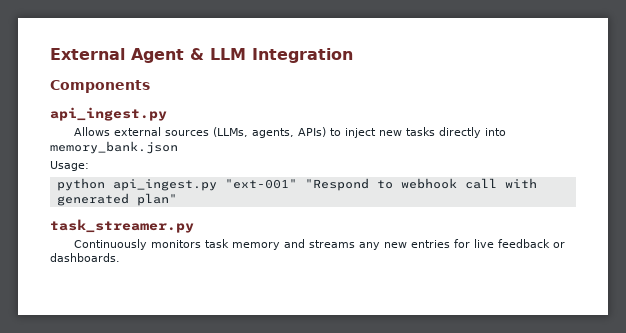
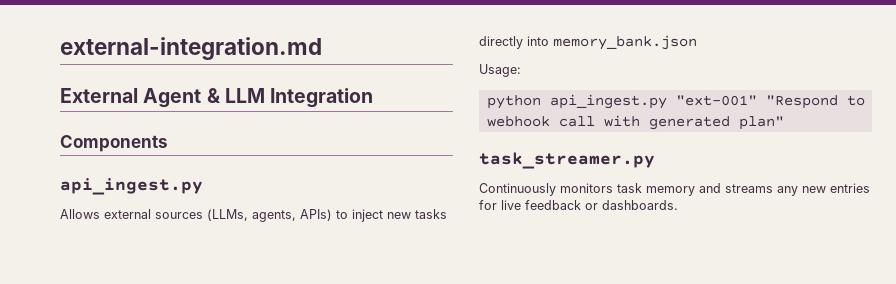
+ external-integration.md

